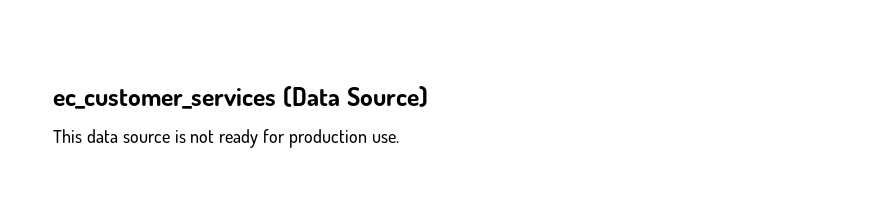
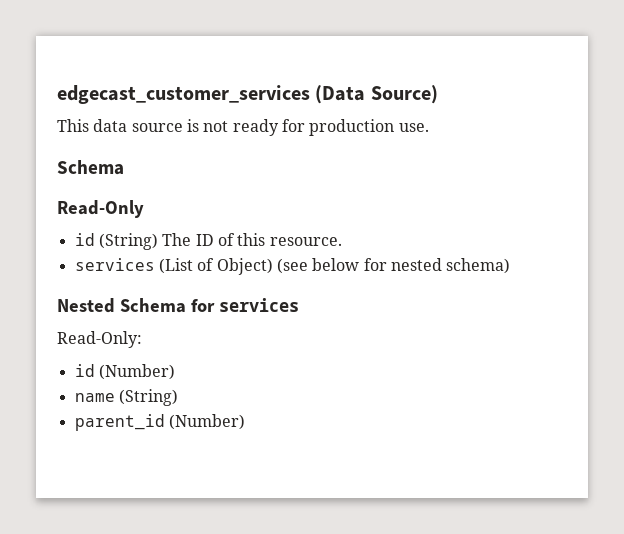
- ec_customer_services (Data Source)
+ edgecast_customer_services (Data Source)
  This data source is not ready for production use.
+ Schema
+ Read-Only
+ id (String) The ID of this resource.
+ services (List of Object) (see below for nested schema)
+ Nested Schema for services
+ Read-Only:
+ id (Number)
+ name (String)
+ parent_id (Number)

